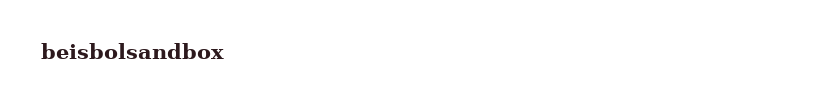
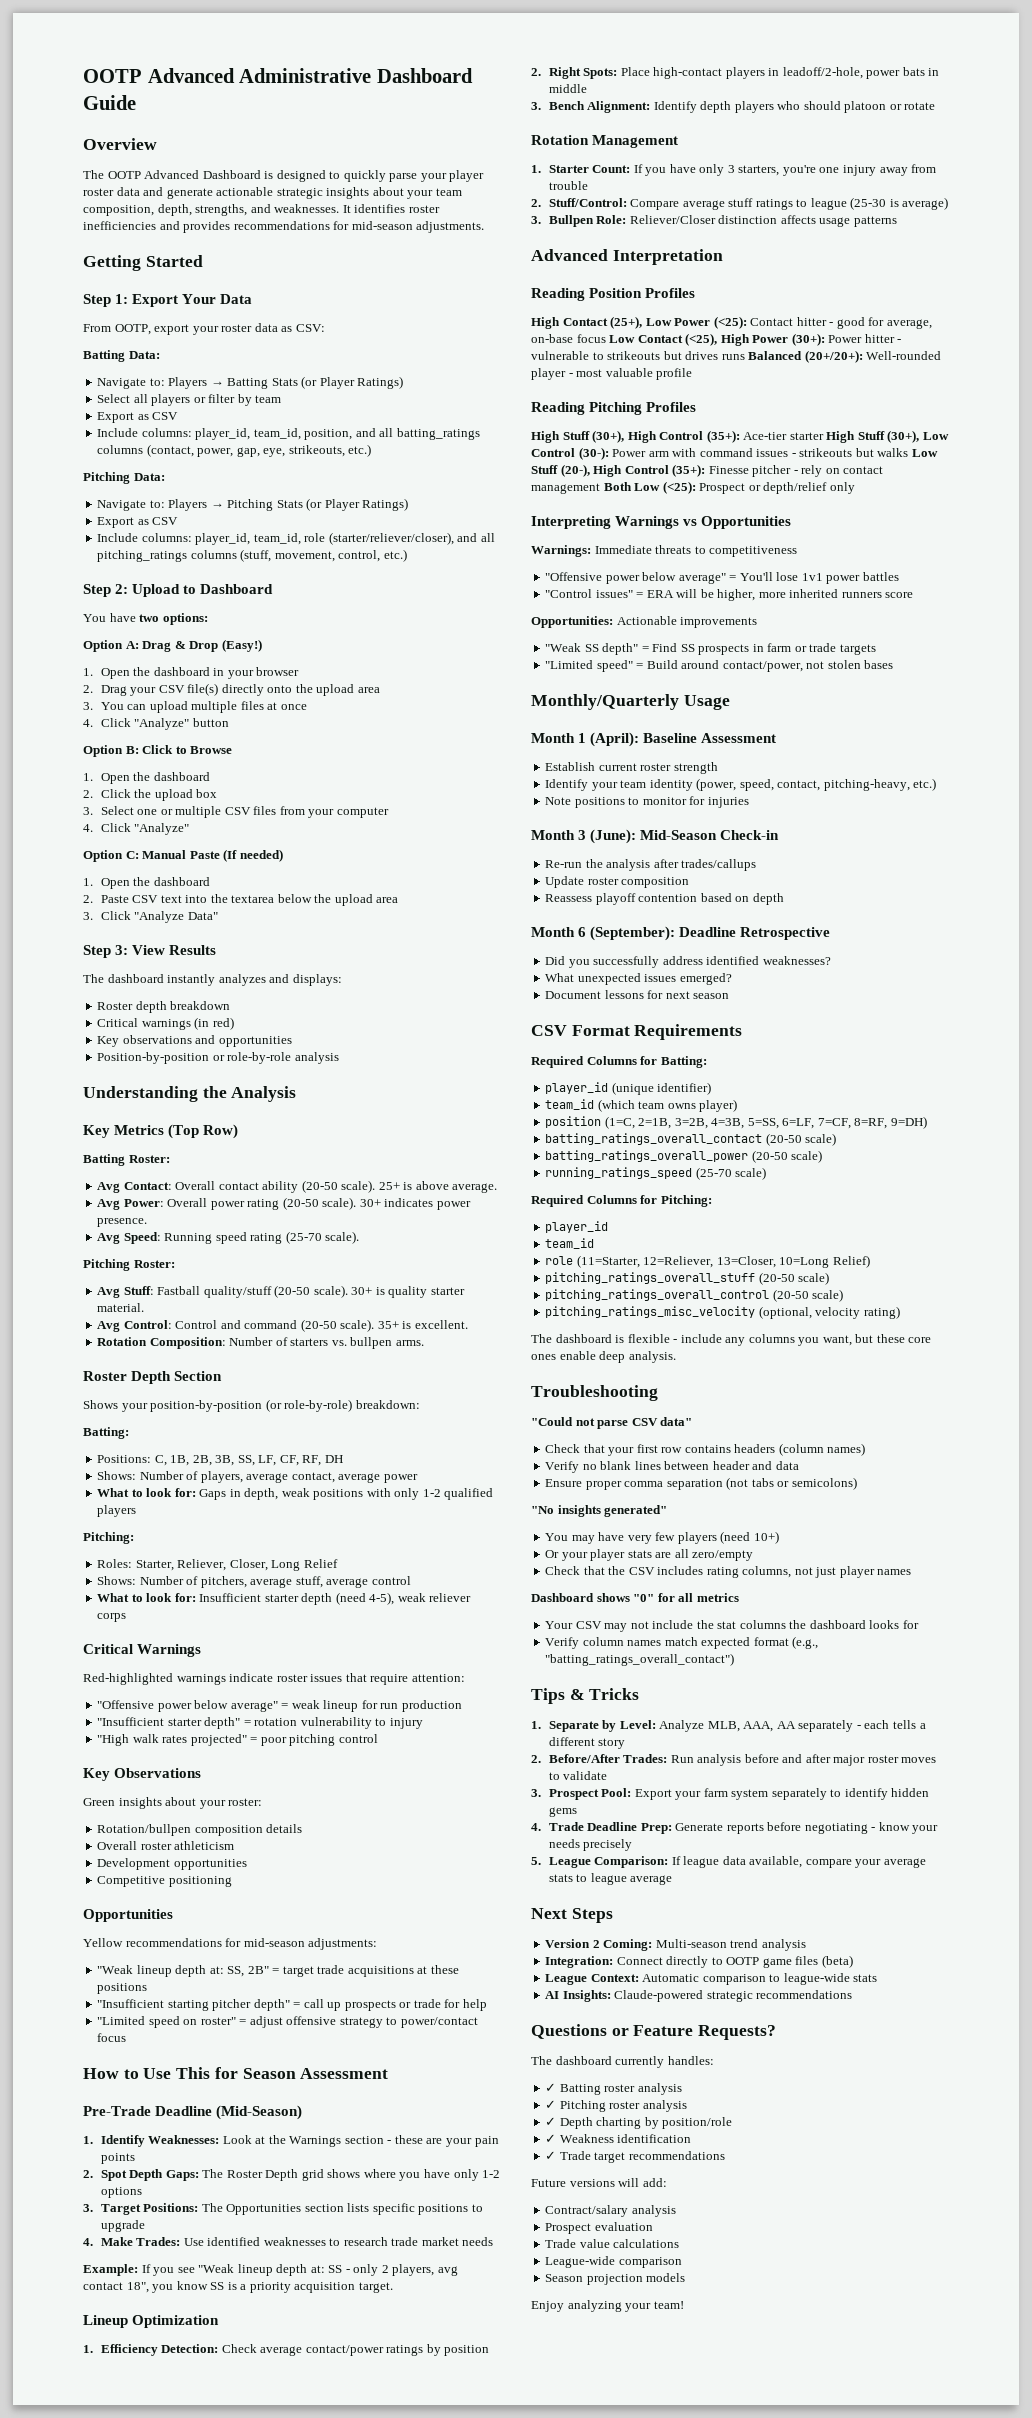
- beisbolsandbox
+ OOTP Advanced Administrative Dashboard Guide
+ Overview
+ The OOTP Advanced Dashboard is designed to quickly parse your player roster data and generate actionable strategic insights about your team composition, depth, strengths, and weaknesses. It identifies roster inefficiencies and provides recommendations for mid-season adjustments.
+ Getting Started
+ Step 1: Export Your Data
+ From OOTP, export your roster data as CSV:
+ Batting Data:
+ Navigate to: Players → Batting Stats (or Player Ratings)
+ Select all players or filter by team
+ Export as CSV
+ Include columns: player_id, team_id, position, and all batting_ratings columns (contact, power, gap, eye, strikeouts, etc.)
+ Pitching Data:
+ Navigate to: Players → Pitching Stats (or Player Ratings)
+ Export as CSV
+ Include columns: player_id, team_id, role (starter/reliever/closer), and all pitching_ratings columns (stuff, movement, control, etc.)
+ Step 2: Upload to Dashboard
+ You have two options:
+ Option A: Drag & Drop (Easy!)
+ 1. Open the dashboard in your browser
+ 2. Drag your CSV file(s) directly onto the upload area
+ 3. You can upload multiple files at once
+ 4. Click "Analyze" button
+ Option B: Click to Browse
+ 1. Open the dashboard
+ 2. Click the upload box
+ 3. Select one or multiple CSV files from your computer
+ 4. Click "Analyze"
+ Option C: Manual Paste (If needed)
+ 1. Open the dashboard
+ 2. Paste CSV text into the textarea below the upload area
+ 3. Click "Analyze Data"
+ Step 3: View Results
+ The dashboard instantly analyzes and displays:
+ Roster depth breakdown
+ Critical warnings (in red)
+ Key observations and opportunities
+ Position-by-position or role-by-role analysis
+ Understanding the Analysis
+ Key Metrics (Top Row)
+ Batting Roster:
+ Avg Contact: Overall contact ability (20-50 scale). 25+ is above average.
+ Avg Power: Overall power rating (20-50 scale). 30+ indicates power presence.
+ Avg Speed: Running speed rating (25-70 scale).
+ Pitching Roster:
+ Avg Stuff: Fastball quality/stuff (20-50 scale). 30+ is quality starter material.
+ Avg Control: Control and command (20-50 scale). 35+ is excellent.
+ Rotation Composition: Number of starters vs. bullpen arms.
+ Roster Depth Section
+ Shows your position-by-position (or role-by-role) breakdown:
+ Batting:
+ Positions: C, 1B, 2B, 3B, SS, LF, CF, RF, DH
+ Shows: Number of players, average contact, average power
+ What to look for: Gaps in depth, weak positions with only 1-2 qualified players
+ Pitching:
+ Roles: Starter, Reliever, Closer, Long Relief
+ Shows: Number of pitchers, average stuff, average control
+ What to look for: Insufficient starter depth (need 4-5), weak reliever corps
+ Critical Warnings
+ Red-highlighted warnings indicate roster issues that require attention:
+ "Offensive power below average" = weak lineup for run production
+ "Insufficient starter depth" = rotation vulnerability to injury
+ "High walk rates projected" = poor pitching control
+ Key Observations
+ Green insights about your roster:
+ Rotation/bullpen composition details
+ Overall roster athleticism
+ Development opportunities
+ Competitive positioning
+ Opportunities
+ Yellow recommendations for mid-season adjustments:
+ "Weak lineup depth at: SS, 2B" = target trade acquisitions at these positions
+ "Insufficient starting pitcher depth" = call up prospects or trade for help
+ "Limited speed on roster" = adjust offensive strategy to power/contact focus
+ How to Use This for Season Assessment
+ Pre-Trade Deadline (Mid-Season)
+ 1. Identify Weaknesses: Look at the Warnings section - these are your pain points
+ 2. Spot Depth Gaps: The Roster Depth grid shows where you have only 1-2 options
+ 3. Target Positions: The Opportunities section lists specific positions to upgrade
+ 4. Make Trades: Use identified weaknesses to research trade market needs
+ Example: If you see "Weak lineup depth at: SS - only 2 players, avg contact 18", you know SS is a priority acquisition target.
+ Lineup Optimization
+ 1. Efficiency Detection: Check average contact/power ratings by position
+ 2. Right Spots: Place high-contact players in leadoff/2-hole, power bats in middle
+ 3. Bench Alignment: Identify depth players who should platoon or rotate
+ Rotation Management
+ 1. Starter Count: If you have only 3 starters, you're one injury away from trouble
+ 2. Stuff/Control: Compare average stuff ratings to league (25-30 is average)
+ 3. Bullpen Role: Reliever/Closer distinction affects usage patterns
+ Advanced Interpretation
+ Reading Position Profiles
+ High Contact (25+), Low Power (<25): Contact hitter - good for average, on-base focus Low Contact (<25), High Power (30+): Power hitter - vulnerable to strikeouts but drives runs Balanced (20+/20+): Well-rounded player - most valuable profile
+ Reading Pitching Profiles
+ High Stuff (30+), High Control (35+): Ace-tier starter High Stuff (30+), Low Control (30-): Power arm with command issues - strikeouts but walks Low Stuff (20-), High Control (35+): Finesse pitcher - rely on contact management Both Low (<25): Prospect or depth/relief only
+ Interpreting Warnings vs Opportunities
+ Warnings: Immediate threats to competitiveness
+ "Offensive power below average" = You'll lose 1v1 power battles
+ "Control issues" = ERA will be higher, more inherited runners score
+ Opportunities: Actionable improvements
+ "Weak SS depth" = Find SS prospects in farm or trade targets
+ "Limited speed" = Build around contact/power, not stolen bases
+ Monthly/Quarterly Usage
+ Month 1 (April): Baseline Assessment
+ Establish current roster strength
+ Identify your team identity (power, speed, contact, pitching-heavy, etc.)
+ Note positions to monitor for injuries
+ Month 3 (June): Mid-Season Check-in
+ Re-run the analysis after trades/callups
+ Update roster composition
+ Reassess playoff contention based on depth
+ Month 6 (September): Deadline Retrospective
+ Did you successfully address identified weaknesses?
+ What unexpected issues emerged?
+ Document lessons for next season
+ CSV Format Requirements
+ Required Columns for Batting:
+ player_id (unique identifier)
+ team_id (which team owns player)
+ position (1=C, 2=1B, 3=2B, 4=3B, 5=SS, 6=LF, 7=CF, 8=RF, 9=DH)
+ batting_ratings_overall_contact (20-50 scale)
+ batting_ratings_overall_power (20-50 scale)
+ running_ratings_speed (25-70 scale)
+ Required Columns for Pitching:
+ player_id
+ team_id
+ role (11=Starter, 12=Reliever, 13=Closer, 10=Long Relief)
+ pitching_ratings_overall_stuff (20-50 scale)
+ pitching_ratings_overall_control (20-50 scale)
+ pitching_ratings_misc_velocity (optional, velocity rating)
+ The dashboard is flexible - include any columns you want, but these core ones enable deep analysis.
+ Troubleshooting
+ "Could not parse CSV data"
+ Check that your first row contains headers (column names)
+ Verify no blank lines between header and data
+ Ensure proper comma separation (not tabs or semicolons)
+ "No insights generated"
+ You may have very few players (need 10+)
+ Or your player stats are all zero/empty
+ Check that the CSV includes rating columns, not just player names
+ Dashboard shows "0" for all metrics
+ Your CSV may not include the stat columns the dashboard looks for
+ Verify column names match expected format (e.g., "batting_ratings_overall_contact")
+ Tips & Tricks
+ 1. Separate by Level: Analyze MLB, AAA, AA separately - each tells a different story
+ 2. Before/After Trades: Run analysis before and after major roster moves to validate
+ 3. Prospect Pool: Export your farm system separately to identify hidden gems
+ 4. Trade Deadline Prep: Generate reports before negotiating - know your needs precisely
+ 5. League Comparison: If league data available, compare your average stats to league average
+ Next Steps
+ Version 2 Coming: Multi-season trend analysis
+ Integration: Connect directly to OOTP game files (beta)
+ League Context: Automatic comparison to league-wide stats
+ AI Insights: Claude-powered strategic recommendations
+ Questions or Feature Requests?
+ The dashboard currently handles:
+ ✓ Batting roster analysis
+ ✓ Pitching roster analysis
+ ✓ Depth charting by position/role
+ ✓ Weakness identification
+ ✓ Trade target recommendations
+ Future versions will add:
+ Contract/salary analysis
+ Prospect evaluation
+ Trade value calculations
+ League-wide comparison
+ Season projection models
+ Enjoy analyzing your team!

